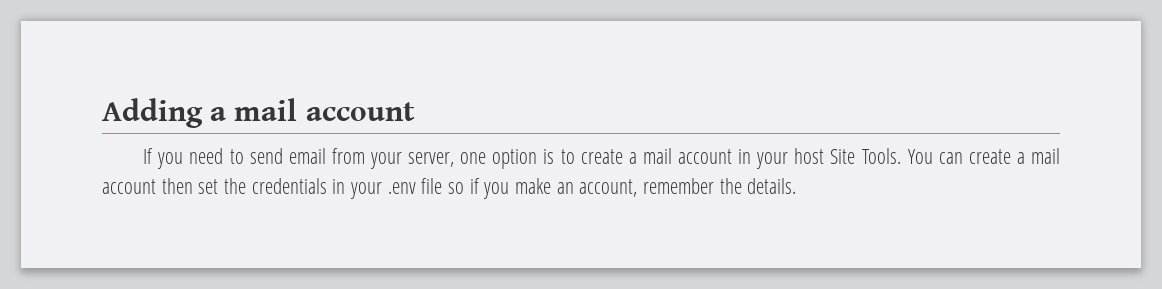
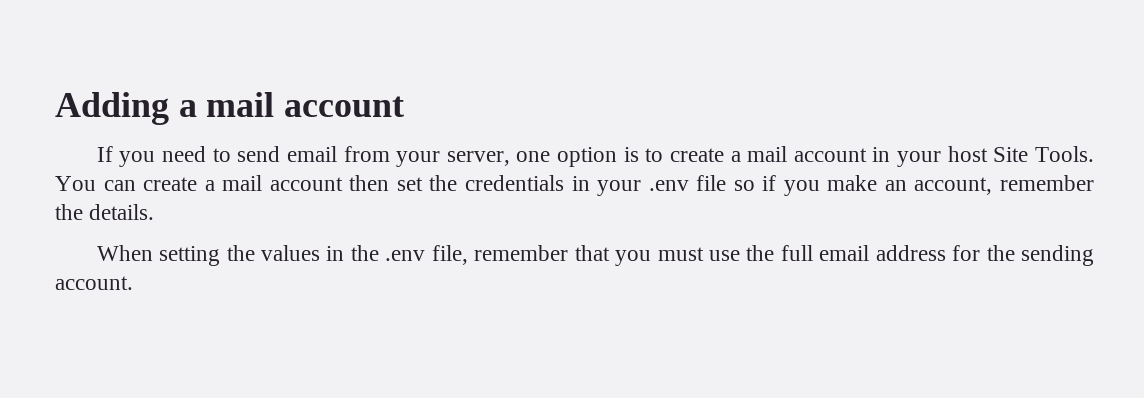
+ When setting the values in the .env file, remember that you must use the full email address for the sending account.

